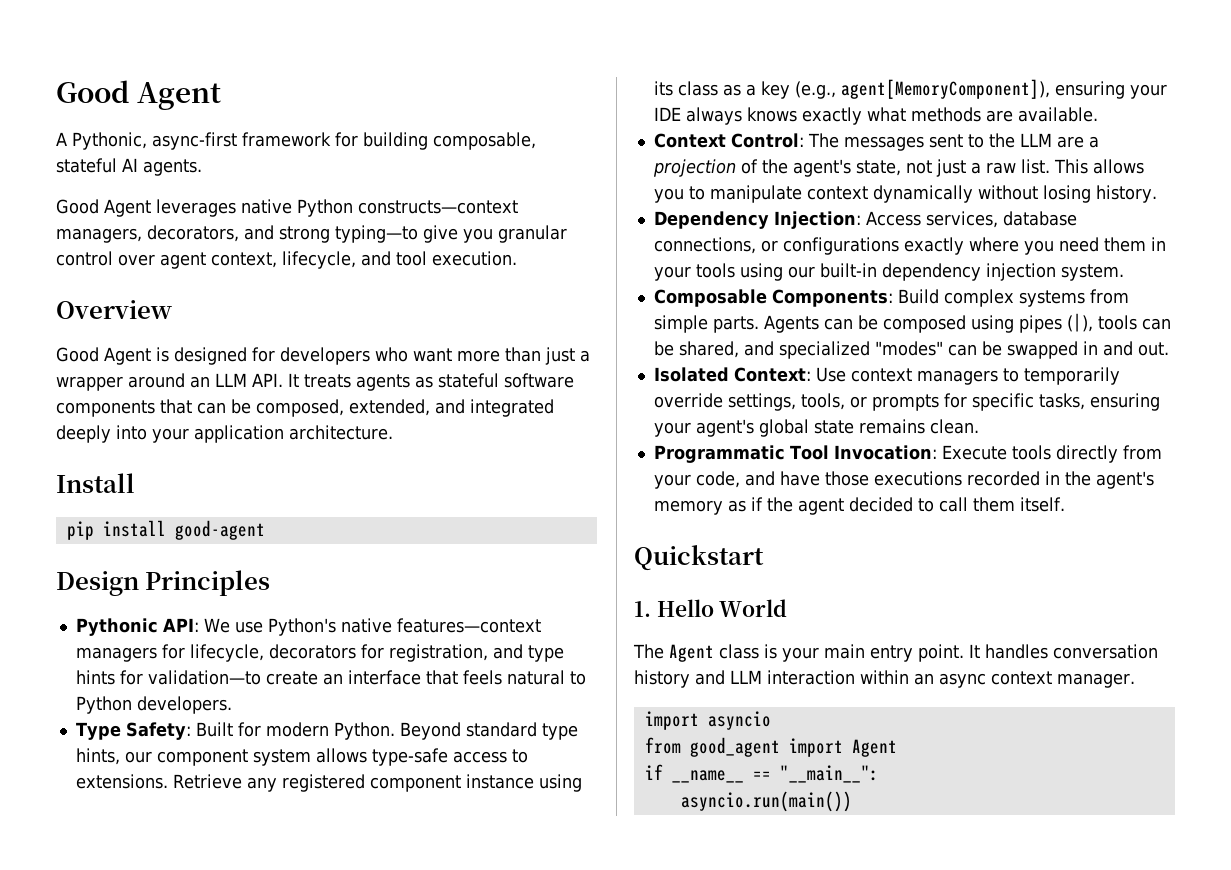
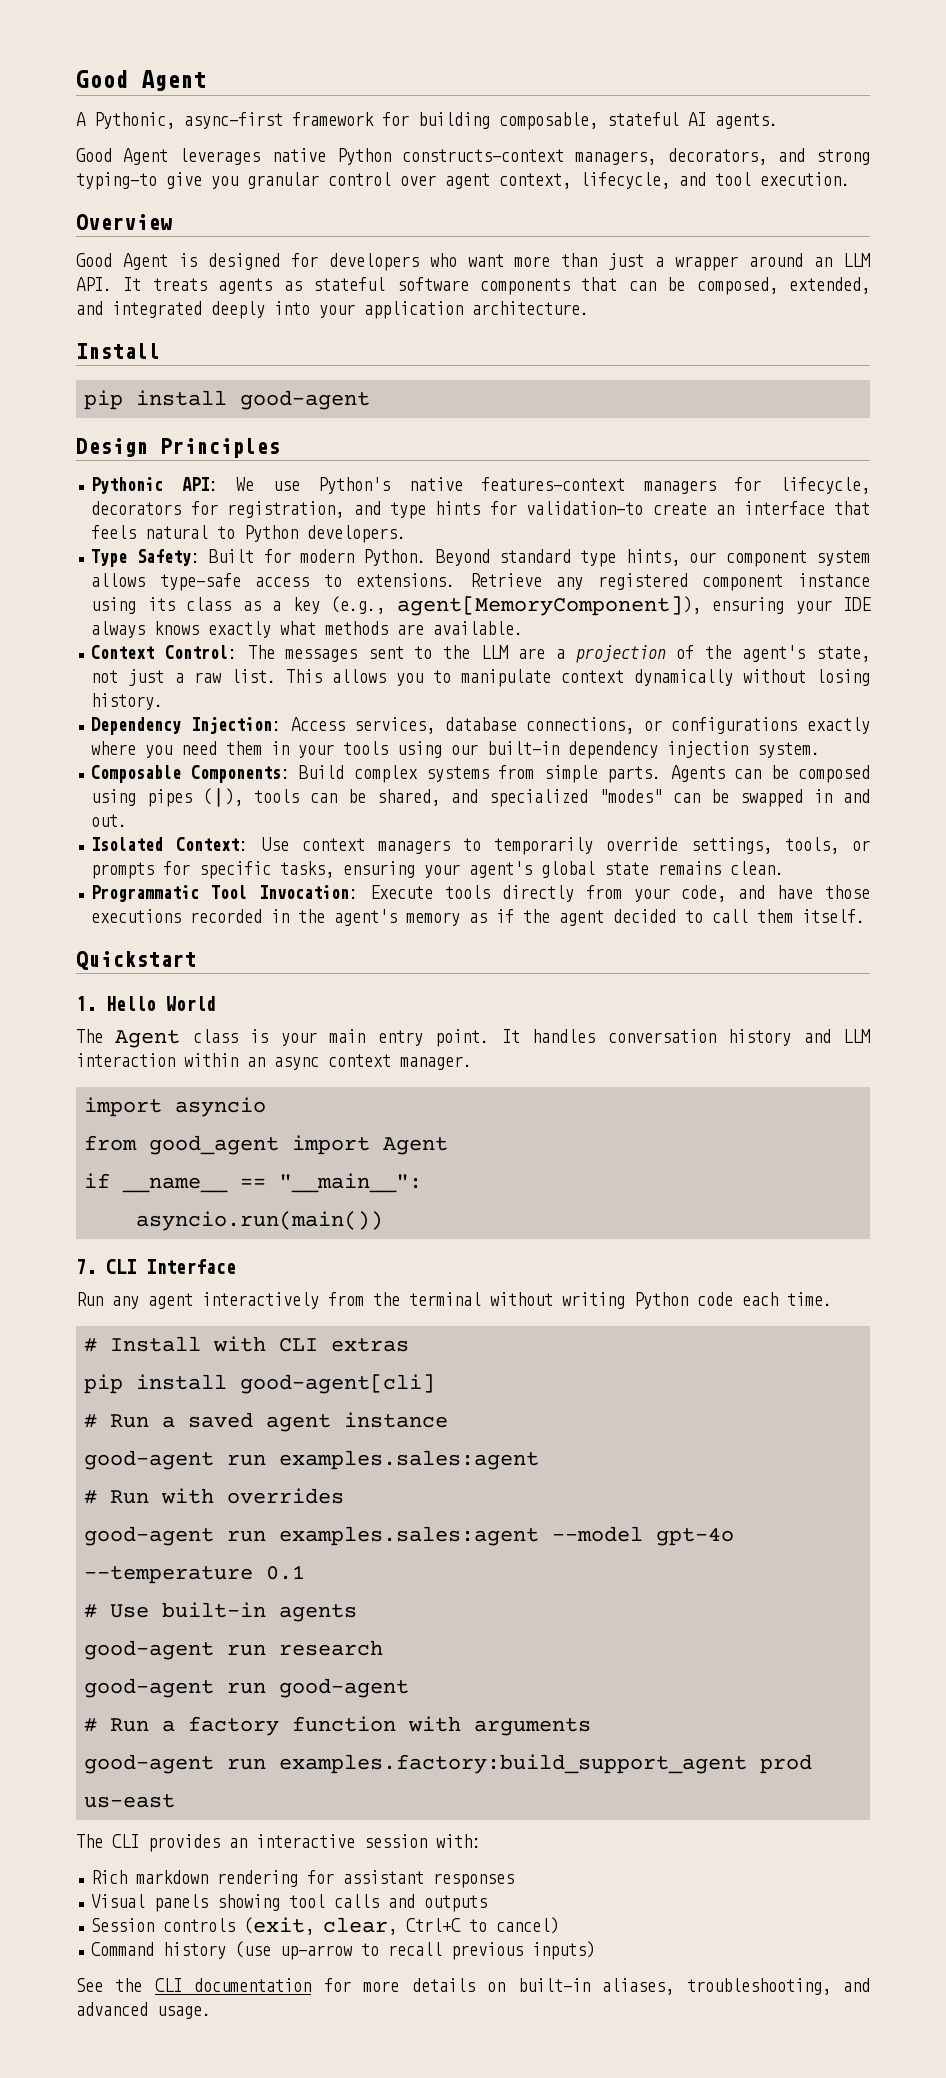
+ 7. CLI Interface
+ Run any agent interactively from the terminal without writing Python code each time.
+ # Install with CLI extras
+ pip install good-agent[cli]
+ # Run a saved agent instance
+ good-agent run examples.sales:agent
+ # Run with overrides
+ good-agent run examples.sales:agent --model gpt-4o --temperature 0.1
+ # Use built-in agents
+ good-agent run research
+ good-agent run good-agent
+ # Run a factory function with arguments
+ good-agent run examples.factory:build_support_agent prod us-east
+ The CLI provides an interactive session with:
+ Rich markdown rendering for assistant responses
+ Visual panels showing tool calls and outputs
+ Session controls (exit, clear, Ctrl+C to cancel)
+ Command history (use up-arrow to recall previous inputs)
+ See the CLI documentation for more details on built-in aliases, troubleshooting, and advanced usage.

